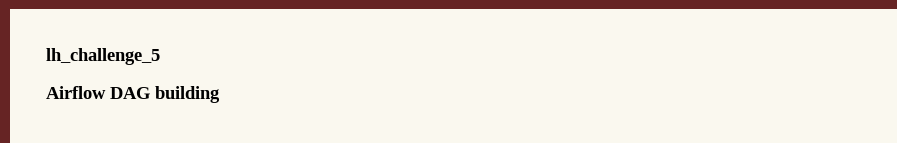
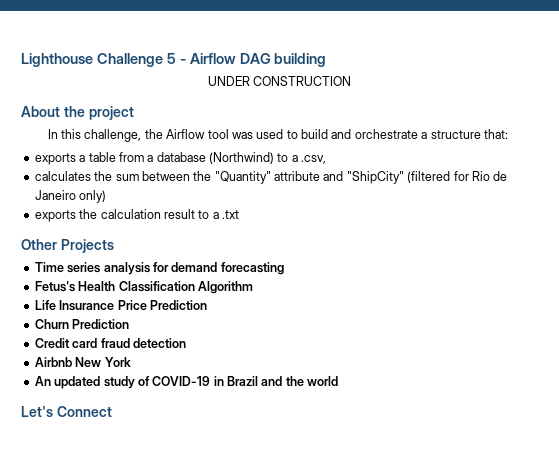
- lh_challenge_5
- Airflow DAG building
+ Lighthouse Challenge 5 - Airflow DAG building
+ UNDER CONSTRUCTION
+ About the project
+ In this challenge, the Airflow tool was used to build and orchestrate a structure that:
+ exports a table from a database (Northwind) to a .csv,
+ calculates the sum between the "Quantity" attribute and "ShipCity" (filtered for Rio de Janeiro only)
+ exports the calculation result to a .txt
+ Other Projects
+ Time series analysis for demand forecasting
+ Fetus's Health Classification Algorithm
+ Life Insurance Price Prediction
+ Churn Prediction
+ Credit card fraud detection
+ Airbnb New York
+ An updated study of COVID-19 in Brazil and the world
+ Let's Connect

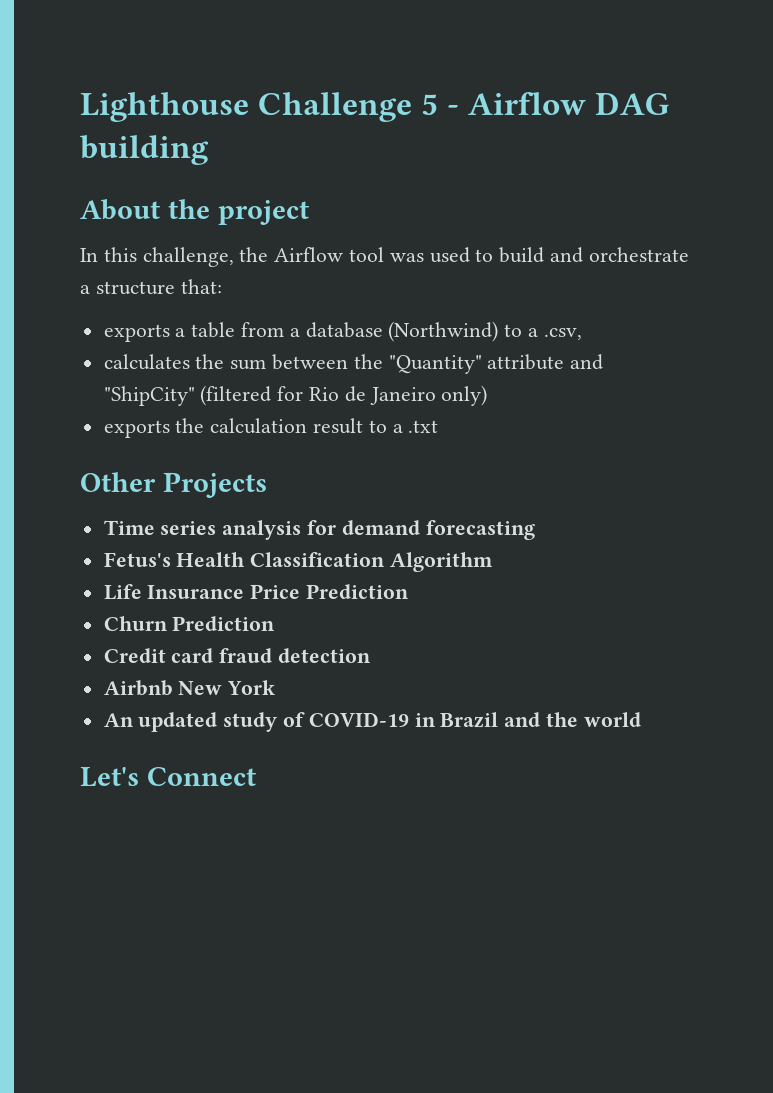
- UNDER CONSTRUCTION

